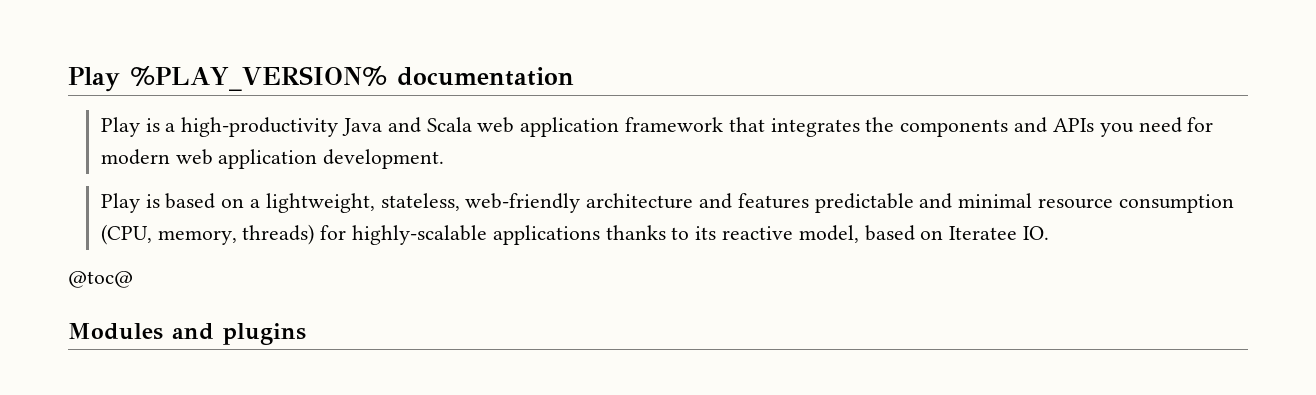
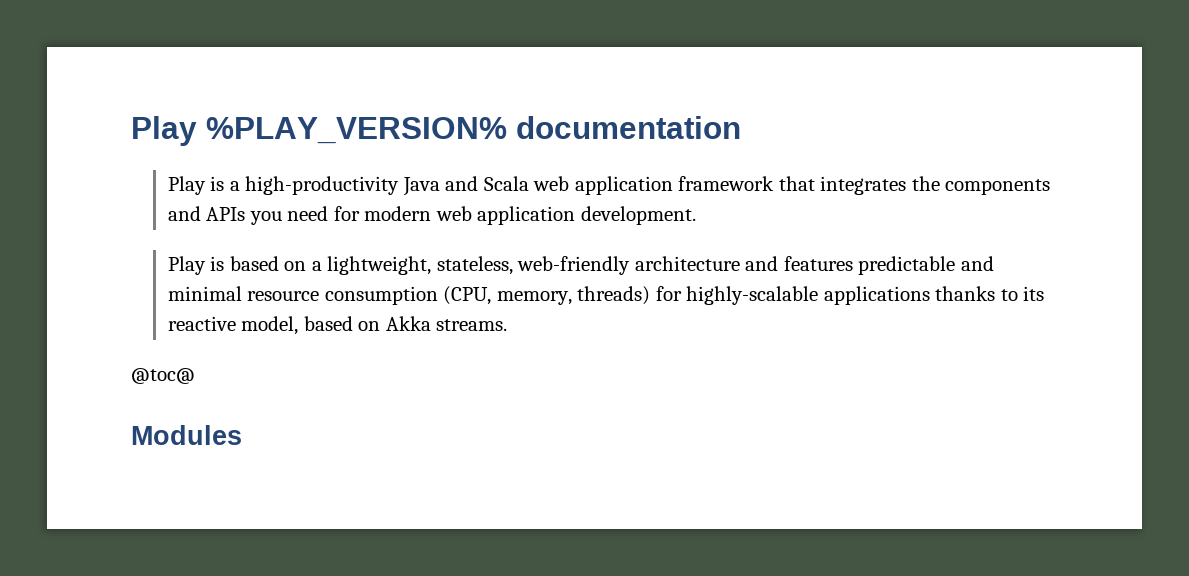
- Play is based on a lightweight, stateless, web-friendly architecture and features predictable and minimal resource consumption (CPU, memory, threads) for highly-scalable applications thanks to its reactive model, based on Iteratee IO.
+ Play is based on a lightweight, stateless, web-friendly architecture and features predictable and minimal resource consumption (CPU, memory, threads) for highly-scalable applications thanks to its reactive model, based on Akka streams.
- Modules and plugins
+ Modules

